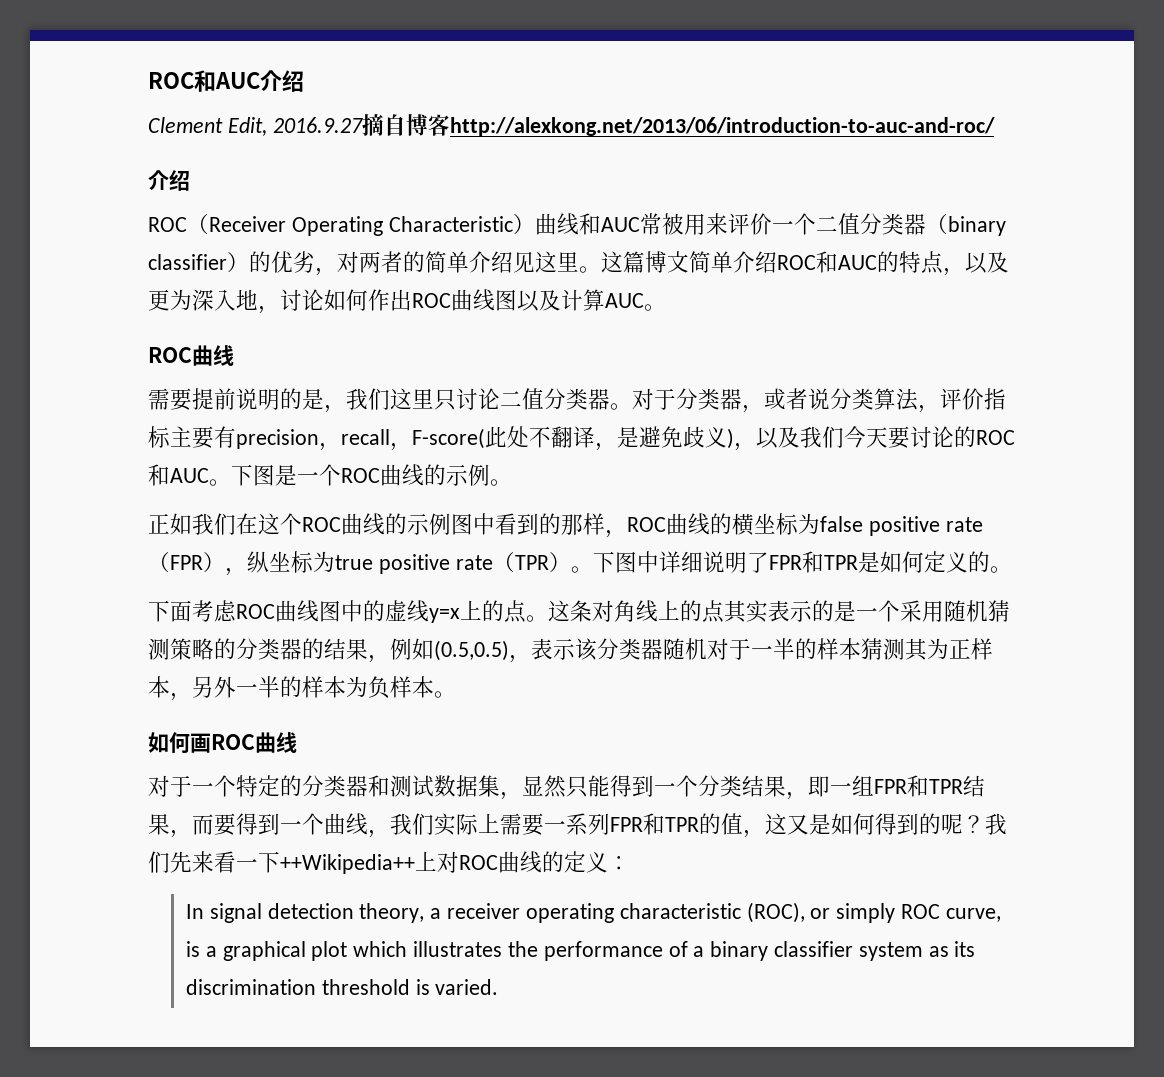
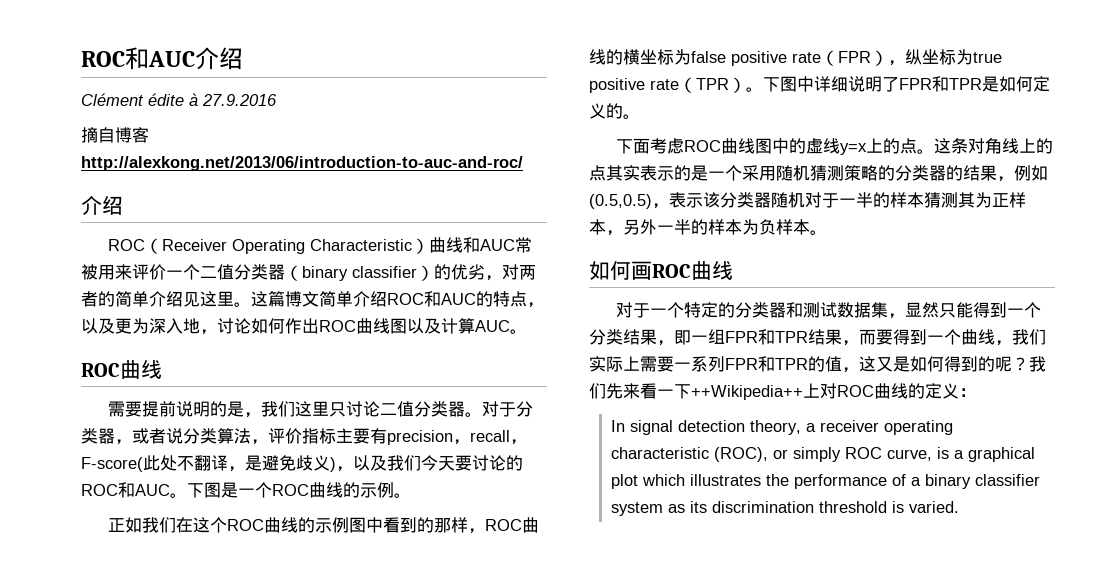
- Clement Edit, 2016.9.27摘自博客http://alexkong.net/2013/06/introduction-to-auc-and-roc/
+ Clément édite à 27.9.2016
+ 摘自博客http://alexkong.net/2013/06/introduction-to-auc-and-roc/

